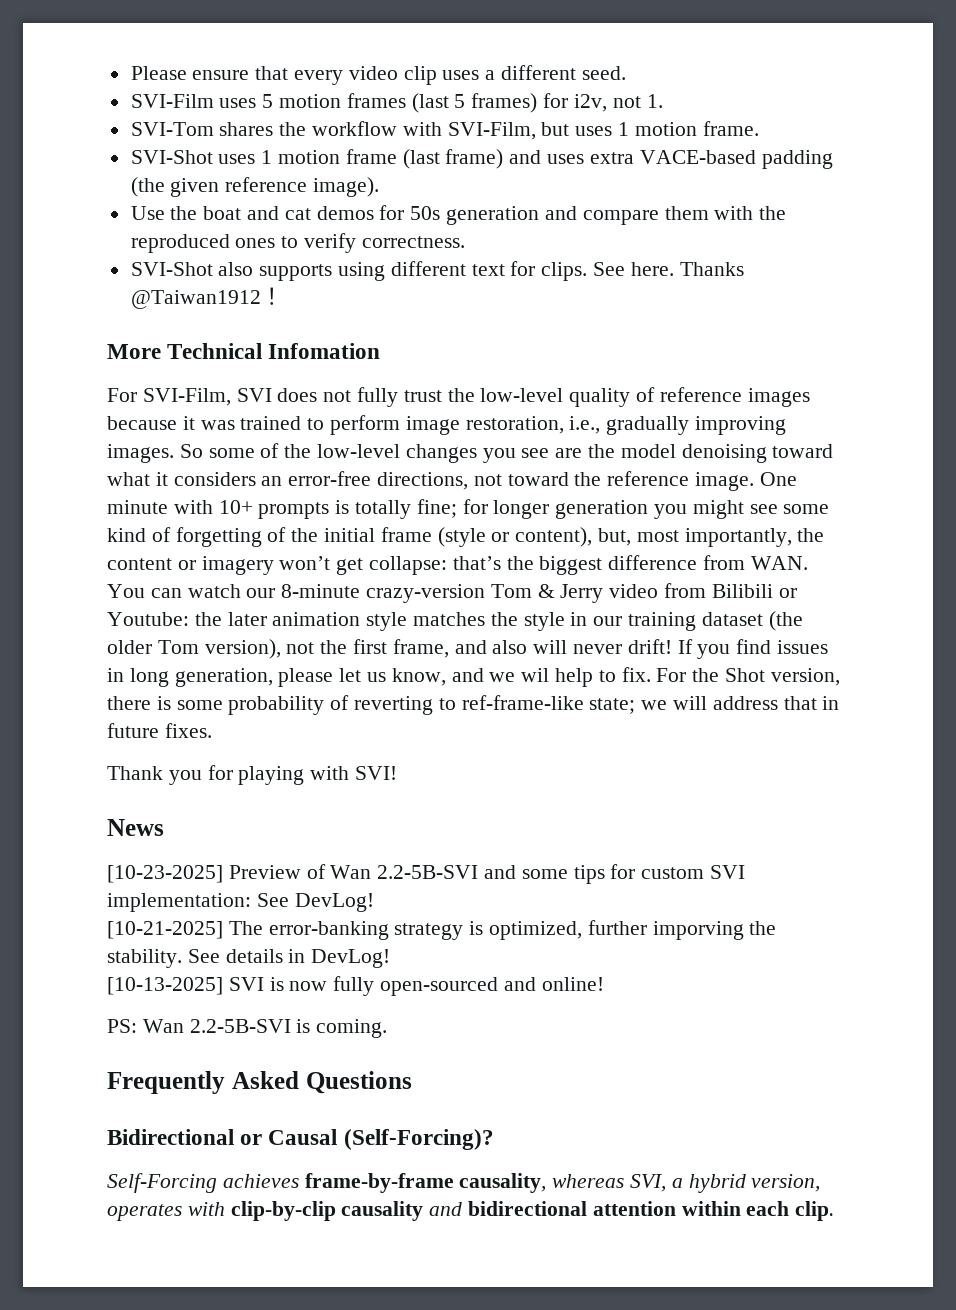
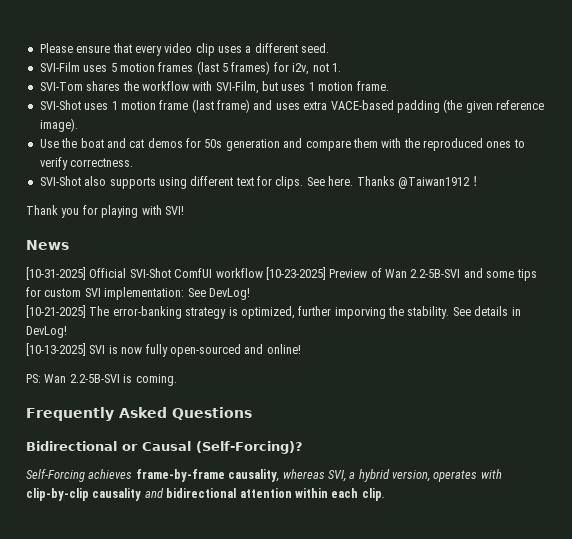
- More Technical Infomation
- For SVI-Film, SVI does not fully trust the low-level quality of reference images because it was trained to perform image restoration, i.e., gradually improving images. So some of the low-level changes you see are the model denoising toward what it considers an error-free directions, not toward the reference image. One minute with 10+ prompts is totally fine; for longer generation you might see some kind of forgetting of the initial frame (style or content), but, most importantly, the content or imagery won’t get collapse: that’s the biggest difference from WAN. You can watch our 8-minute crazy-version Tom & Jerry video from Bilibili or Youtube: the later animation style matches the style in our training dataset (the older Tom version), not the first frame, and also will never drift! If you find issues in long generation, please let us know, and we wil help to fix. For the Shot version, there is some probability of reverting to ref-frame-like state; we will address that in future fixes.
- [10-23-2025] Preview of Wan 2.2-5B-SVI and some tips for custom SVI implementation: See DevLog!
+ [10-31-2025] Official SVI-Shot ComfUI workflow [10-23-2025] Preview of Wan 2.2-5B-SVI and some tips for custom SVI implementation: See DevLog!

